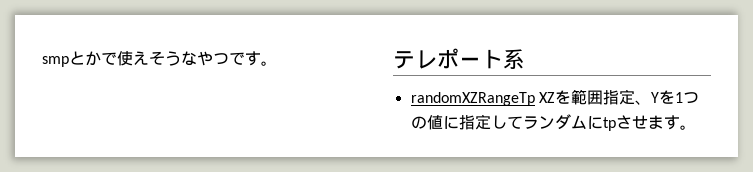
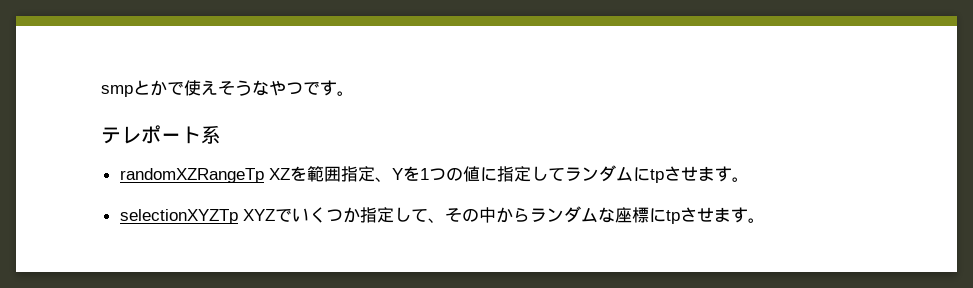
+ selectionXYZTp XYZでいくつか指定して、その中からランダムな座標にtpさせます。

